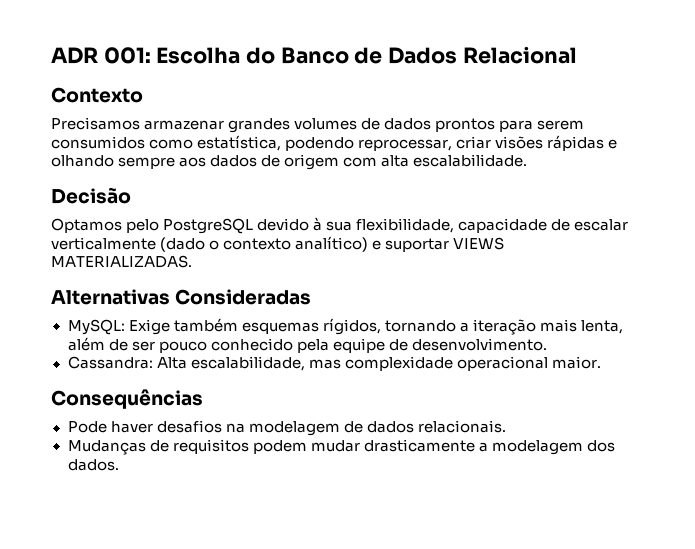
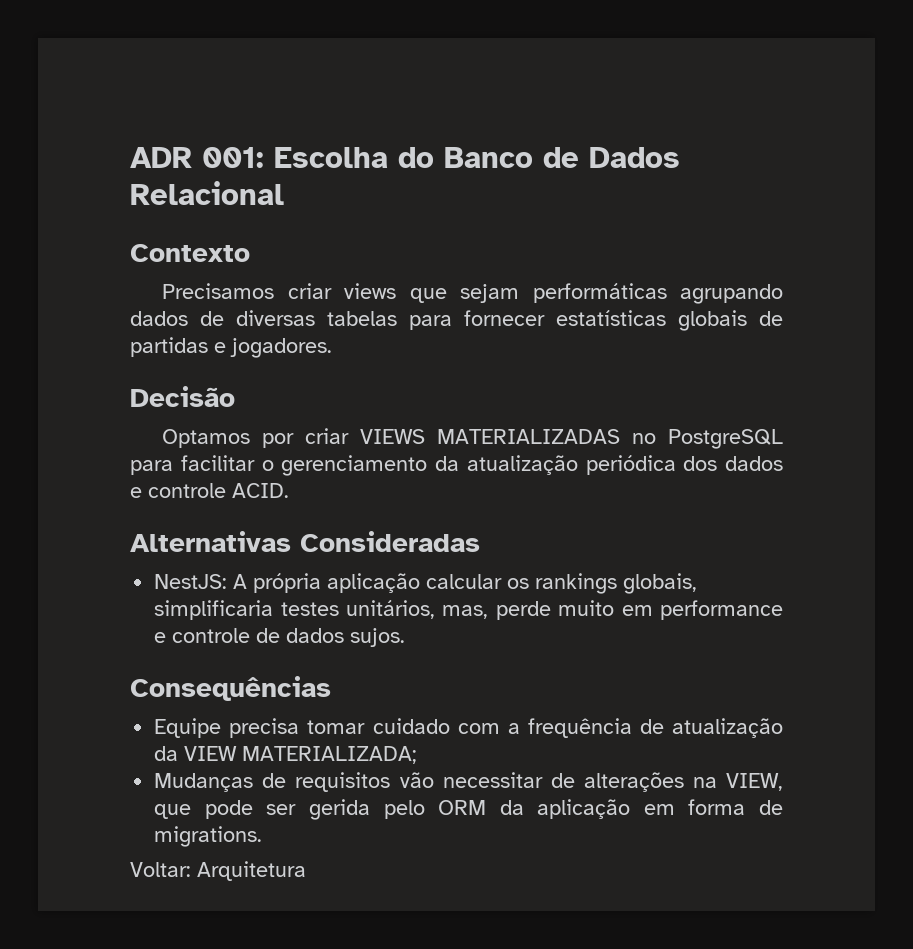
- Precisamos armazenar grandes volumes de dados prontos para serem consumidos como estatística, podendo reprocessar, criar visões rápidas e olhando sempre aos dados de origem com alta escalabilidade.
+ Precisamos criar views que sejam performáticas agrupando dados de diversas tabelas para fornecer estatísticas globais de partidas e jogadores.
  Decisão
- Optamos pelo PostgreSQL devido à sua flexibilidade, capacidade de escalar verticalmente (dado o contexto analítico) e suportar VIEWS MATERIALIZADAS.
+ Optamos por criar VIEWS MATERIALIZADAS no PostgreSQL para facilitar o gerenciamento da atualização periódica dos dados e controle ACID.
  Alternativas Consideradas
- MySQL: Exige também esquemas rígidos, tornando a iteração mais lenta, além de ser pouco conhecido pela equipe de desenvolvimento.
- Cassandra: Alta escalabilidade, mas complexidade operacional maior.
+ NestJS: A própria aplicação calcular os rankings globais, simplificaria testes unitários, mas, perde muito em performance e controle de dados sujos.
  Consequências
- Pode haver desafios na modelagem de dados relacionais.
- Mudanças de requisitos podem mudar drasticamente a modelagem dos dados.
+ Equipe precisa tomar cuidado com a frequência de atualização da VIEW MATERIALIZADA;
+ Mudanças de requisitos vão necessitar de alterações na VIEW, que pode ser gerida pelo ORM da aplicação em forma de migrations.
+ Voltar: Arquitetura

